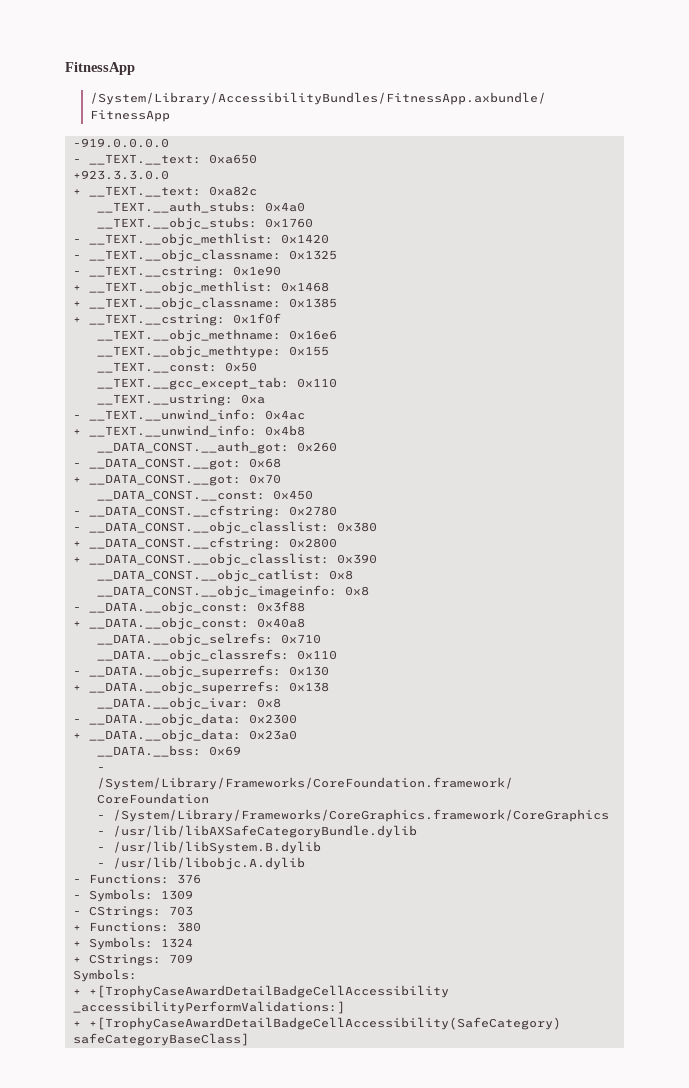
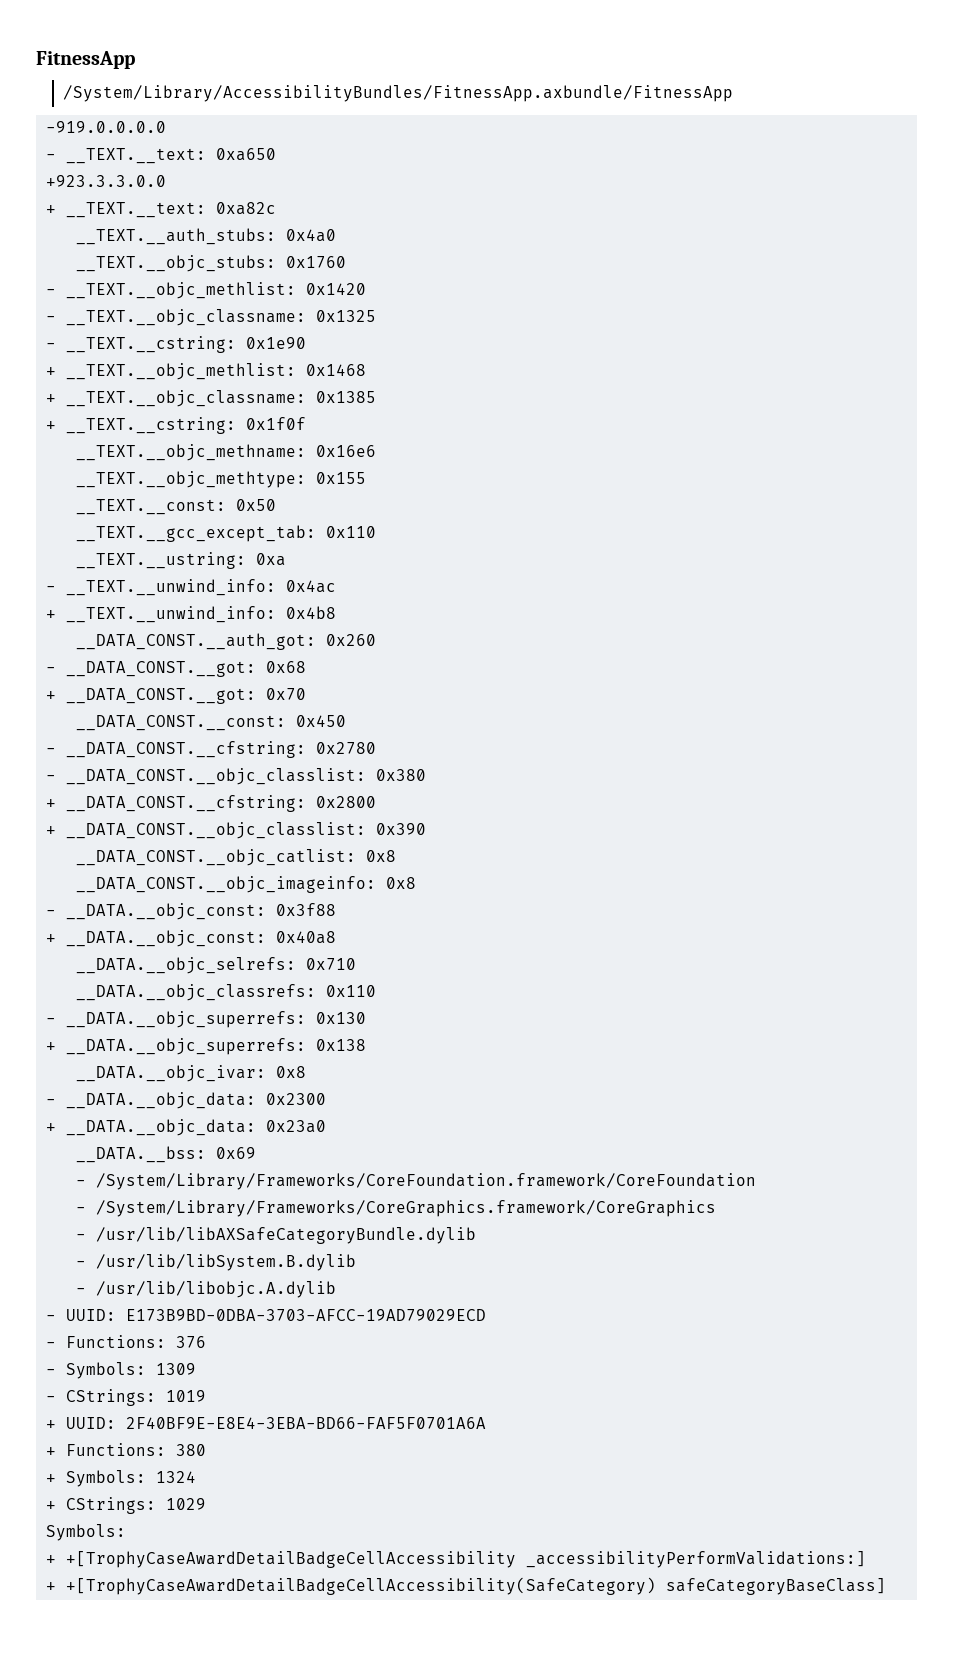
+ - UUID: E173B9BD-0DBA-3703-AFCC-19AD79029ECD
- - CStrings: 703
+ - CStrings: 1019
+ + UUID: 2F40BF9E-E8E4-3EBA-BD66-FAF5F0701A6A
- + CStrings: 709
+ + CStrings: 1029

